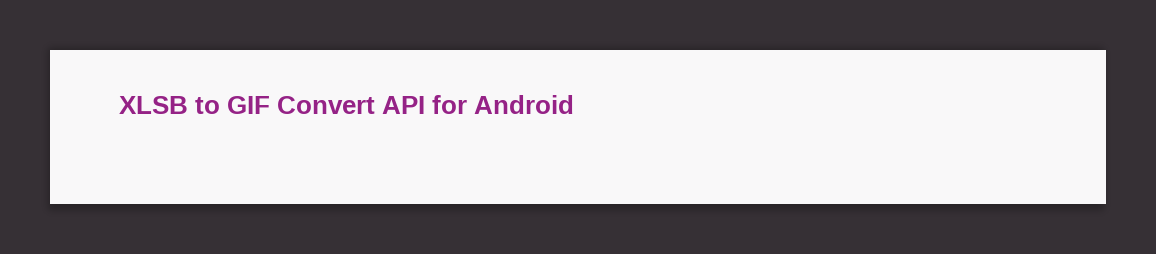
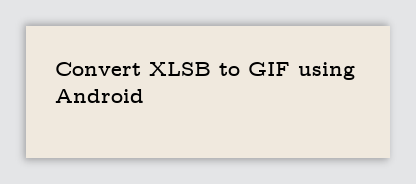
- XLSB to GIF Convert API for Android
+ Convert XLSB to GIF using Android

